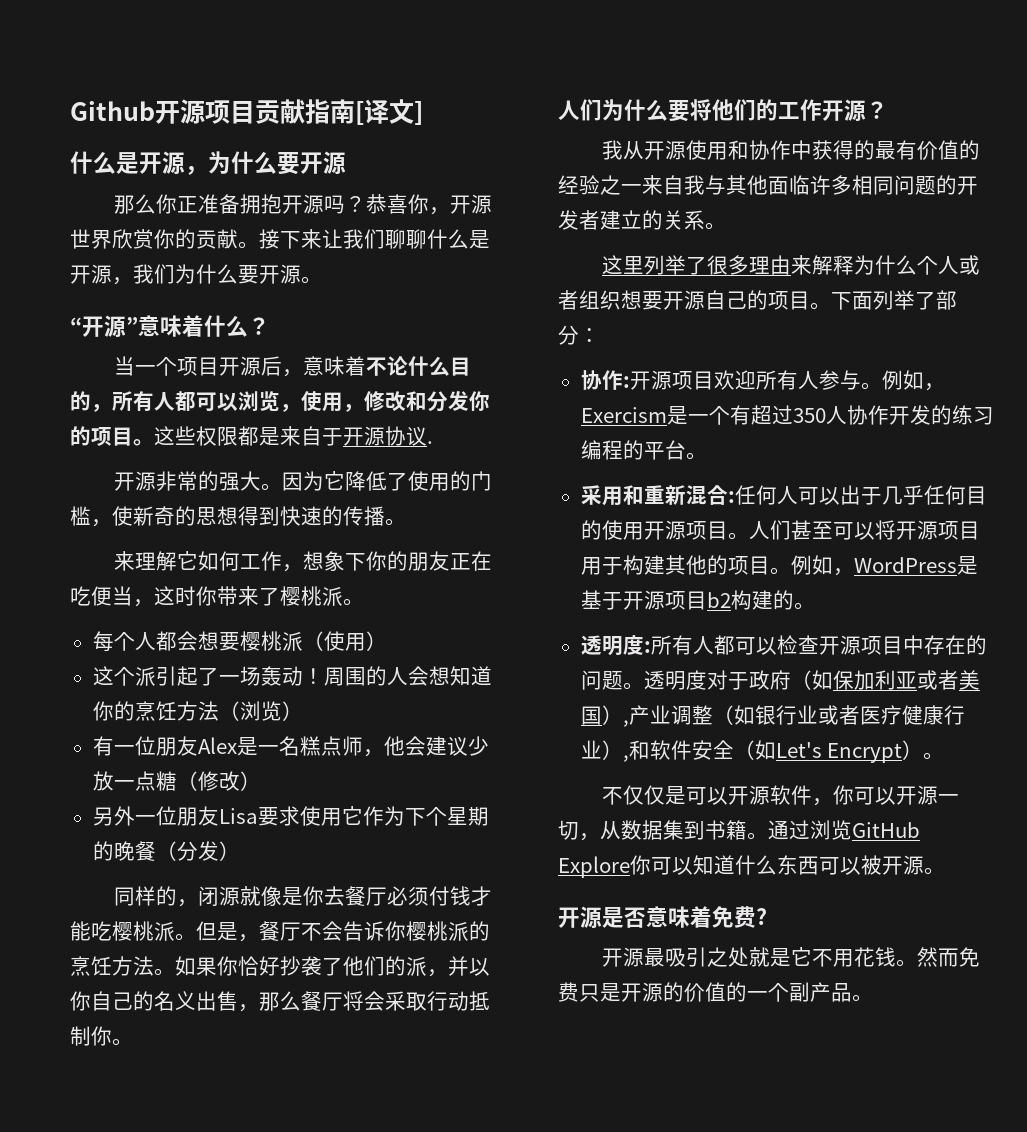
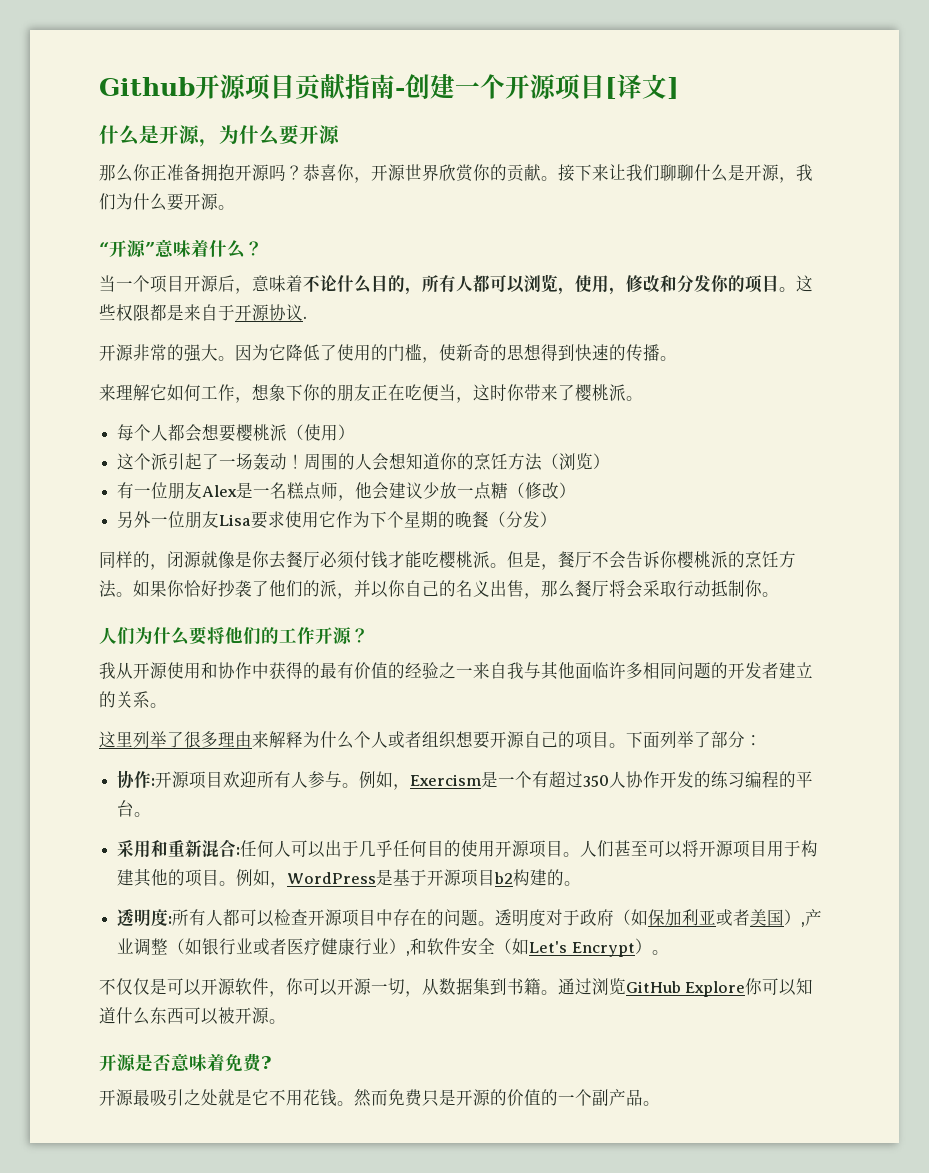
- Github开源项目贡献指南[译文]
+ Github开源项目贡献指南-创建一个开源项目[译文]

